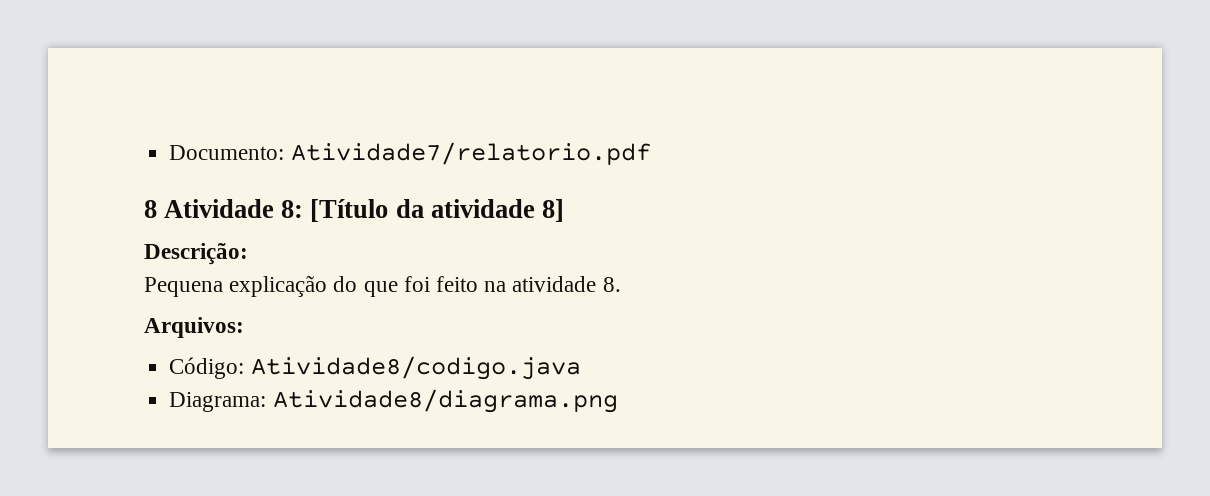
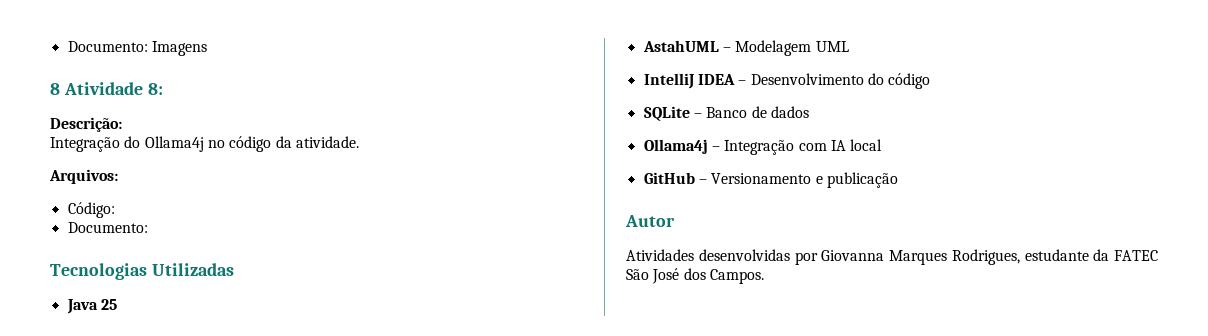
- Documento: Atividade7/relatorio.pdf
+ Documento: Imagens
- 8 Atividade 8: [Título da atividade 8]
+ 8 Atividade 8:
  Descrição:
- Pequena explicação do que foi feito na atividade 8.
+ Integração do Ollama4j no código da atividade.
  Arquivos:
- Código: Atividade8/codigo.java
- Diagrama: Atividade8/diagrama.png
+ Código:
+ Documento:
+ Tecnologias Utilizadas
+ Java 25
+ AstahUML – Modelagem UML
+ IntelliJ IDEA – Desenvolvimento do código
+ SQLite – Banco de dados
+ Ollama4j – Integração com IA local
+ GitHub – Versionamento e publicação
+ Autor
+ Atividades desenvolvidas por Giovanna Marques Rodrigues, estudante da FATEC São José dos Campos.

